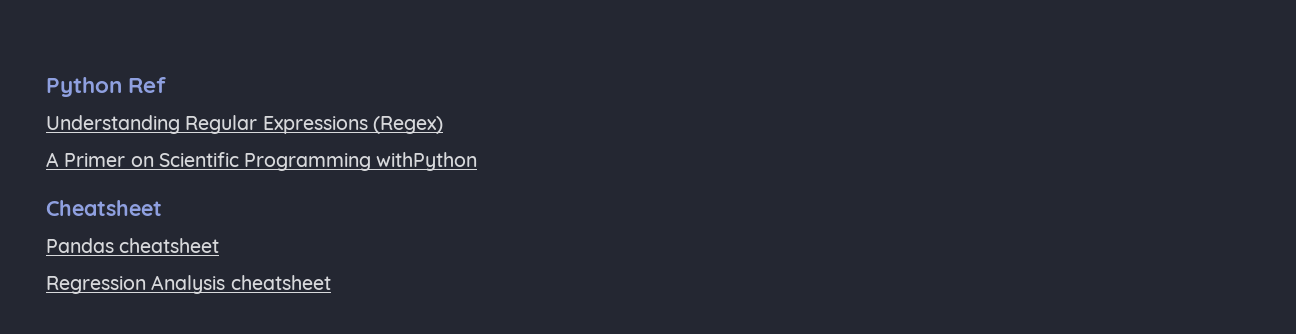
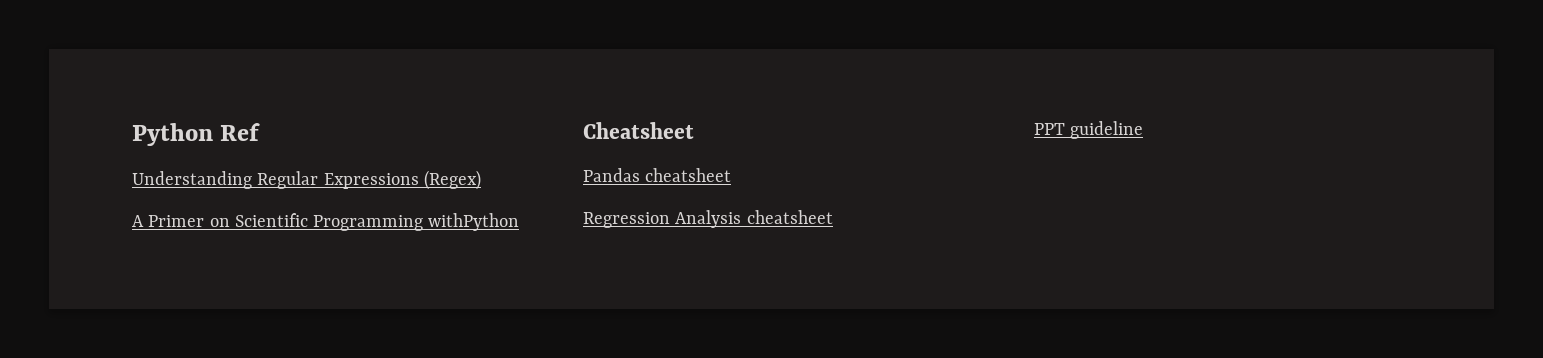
+ PPT guideline

